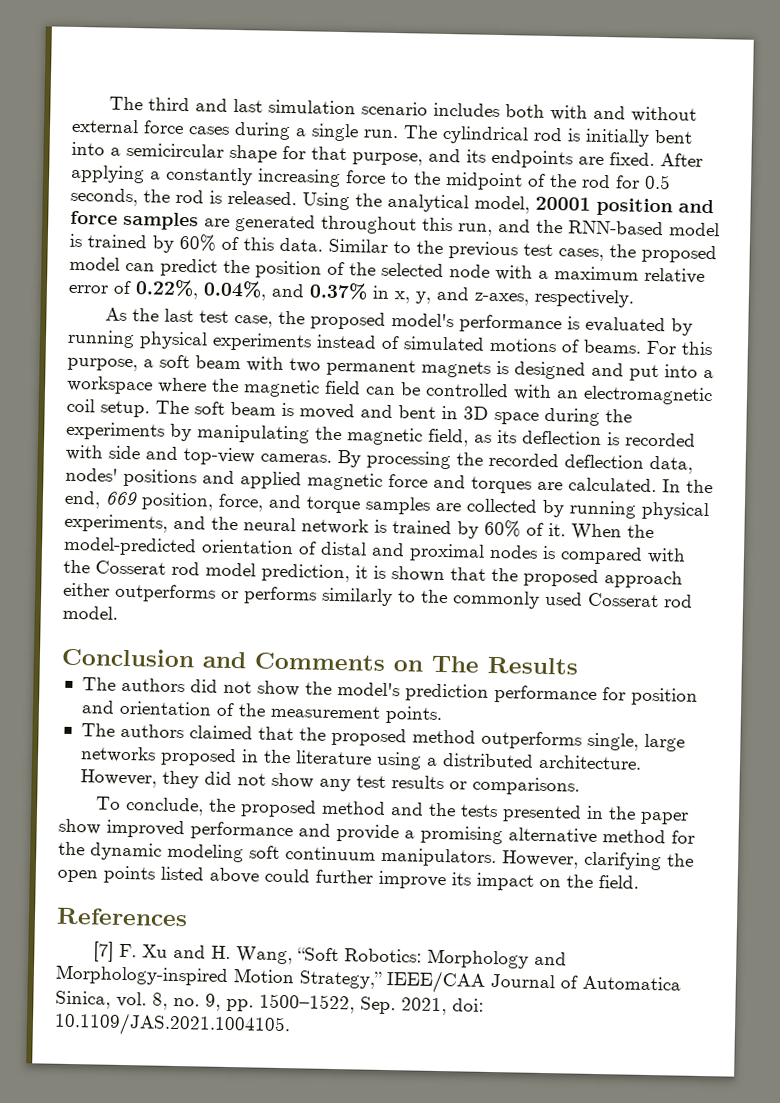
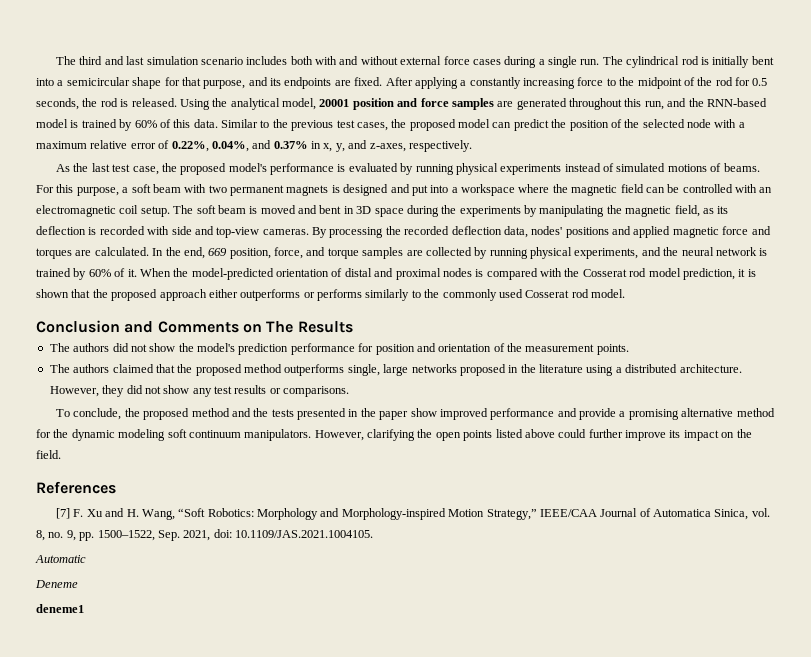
+ Automatic
+ Deneme
+ deneme1

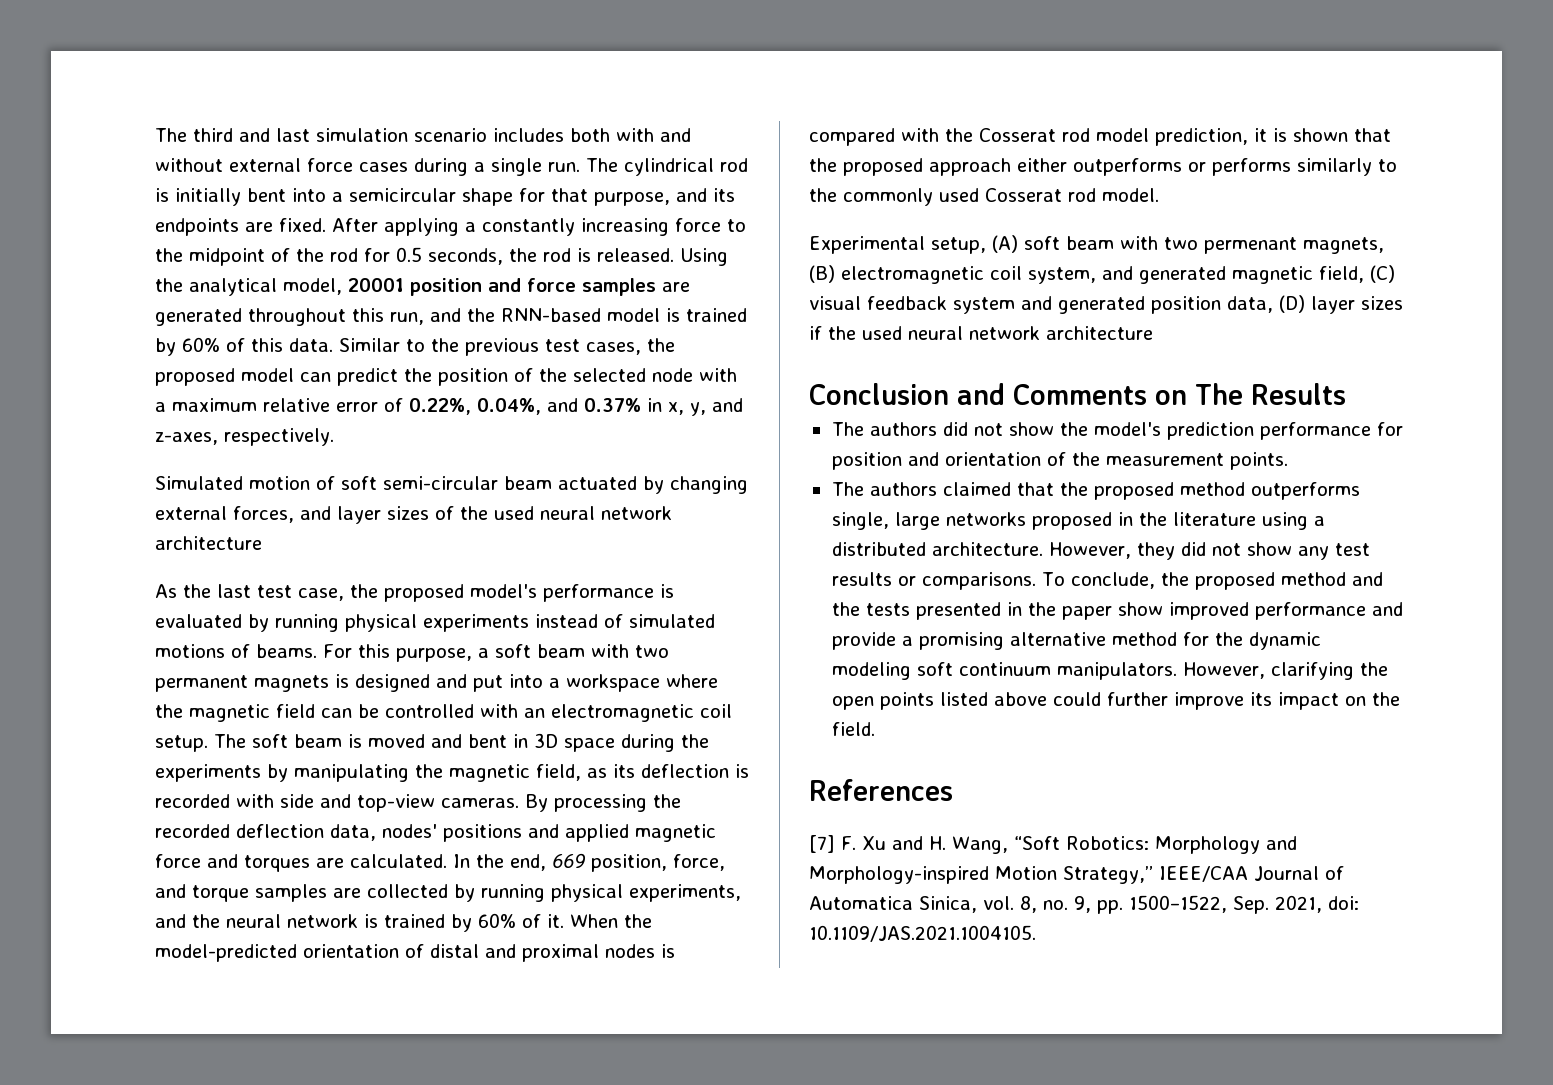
+ Simulated motion of soft semi-circular beam actuated by changing external forces, and layer sizes of the used neural network architecture
+ Experimental setup, (A) soft beam with two permenant magnets, (B) electromagnetic coil system, and generated magnetic field, (C) visual feedback system and generated position data, (D) layer sizes if the used neural network architecture
- However, they did not show any test results or comparisons.
- To conclude, the proposed method and the tests presented in the paper show improved performance and provide a promising alternative method for the dynamic modeling soft continuum manipulators.
+ However, they did not show any test results or comparisons. To conclude, the proposed method and the tests presented in the paper show improved performance and provide a promising alternative method for the dynamic modeling soft continuum manipulators.
- Automatic
- Deneme
- deneme1

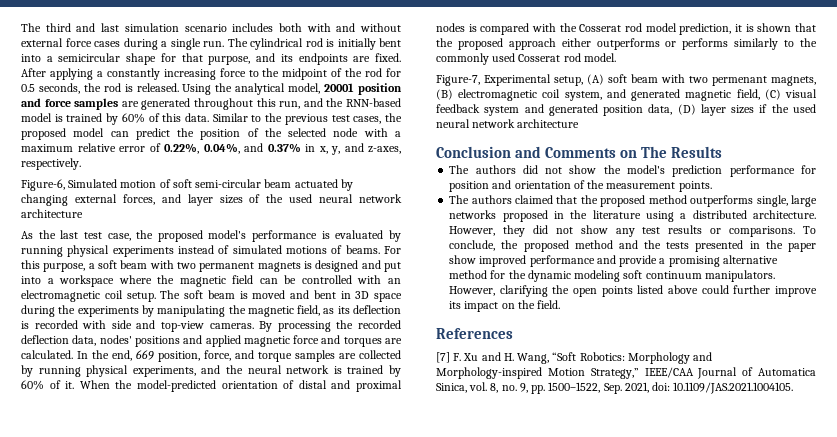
- Simulated motion of soft semi-circular beam actuated by changing external forces, and layer sizes of the used neural network architecture
+ Figure-6, Simulated motion of soft semi-circular beam actuated by changing external forces, and layer sizes of the used neural network architecture
- Experimental setup, (A) soft beam with two permenant magnets, (B) electromagnetic coil system, and generated magnetic field, (C) visual feedback system and generated position data, (D) layer sizes if the used neural network architecture
+ Figure-7, Experimental setup, (A) soft beam with two permenant magnets, (B) electromagnetic coil system, and generated magnetic field, (C) visual feedback system and generated position data, (D) layer sizes if the used neural network architecture

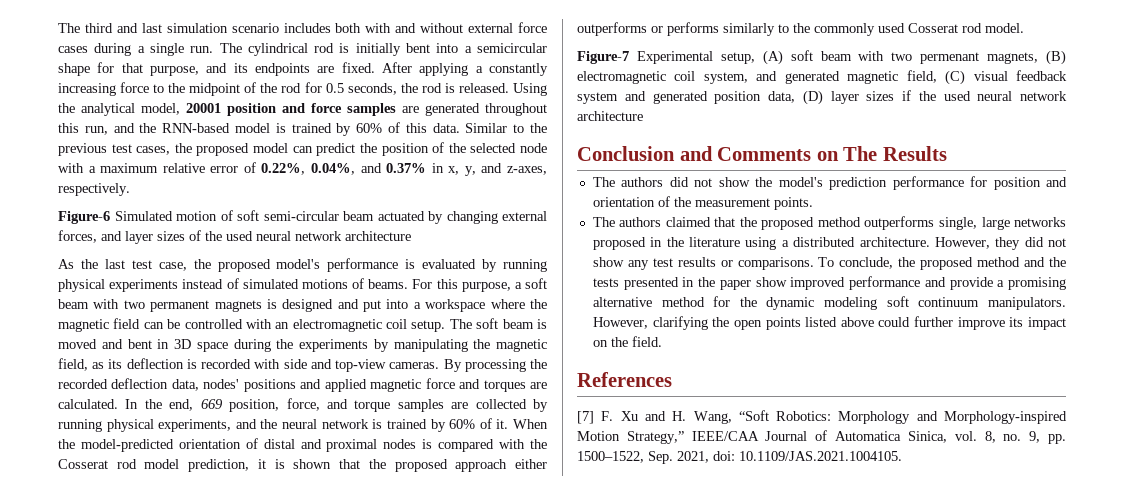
- Figure-6, Simulated motion of soft semi-circular beam actuated by changing external forces, and layer sizes of the used neural network architecture
+ Figure-6 Simulated motion of soft semi-circular beam actuated by changing external forces, and layer sizes of the used neural network architecture
- Figure-7, Experimental setup, (A) soft beam with two permenant magnets, (B) electromagnetic coil system, and generated magnetic field, (C) visual feedback system and generated position data, (D) layer sizes if the used neural network architecture
+ Figure-7 Experimental setup, (A) soft beam with two permenant magnets, (B) electromagnetic coil system, and generated magnetic field, (C) visual feedback system and generated position data, (D) layer sizes if the used neural network architecture

